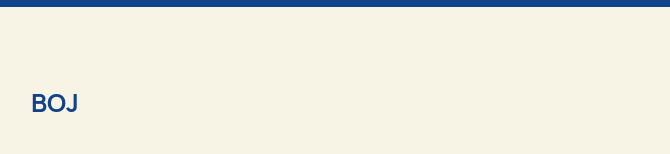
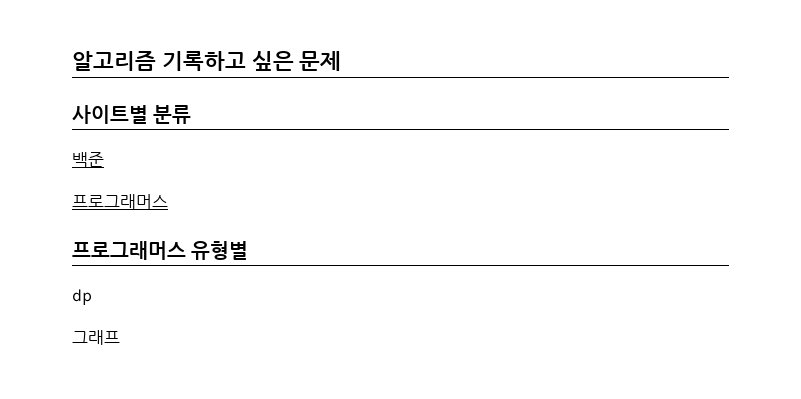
- BOJ
+ 알고리즘 기록하고 싶은 문제
+ 사이트별 분류
+ 백준
+ 프로그래머스
+ 프로그래머스 유형별
+ dp
+ 그래프

